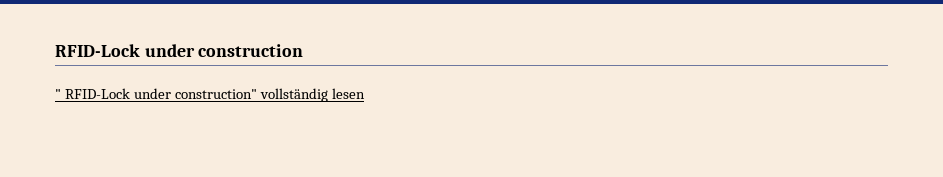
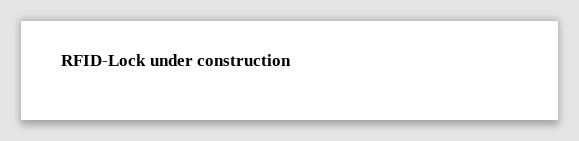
- " RFID-Lock under construction" vollständig lesen

